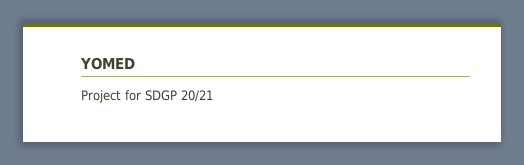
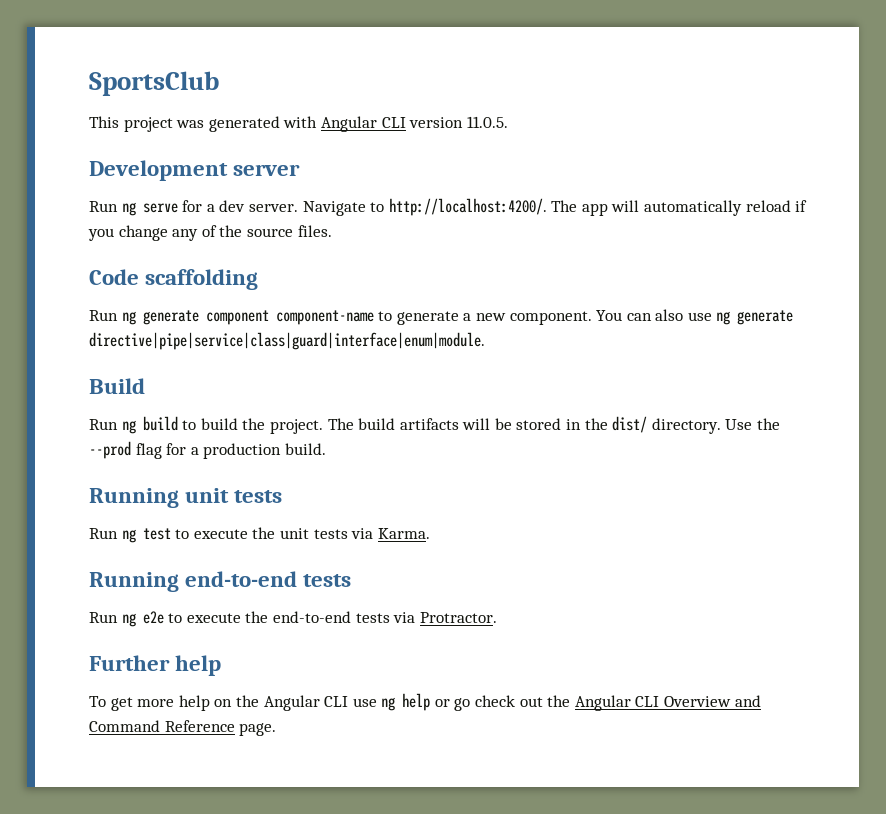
- YOMED
- Project for SDGP 20/21
+ SportsClub
+ This project was generated with Angular CLI version 11.0.5.
+ Development server
+ Run ng serve for a dev server. Navigate to http://localhost:4200/. The app will automatically reload if you change any of the source files.
+ Code scaffolding
+ Run ng generate component component-name to generate a new component. You can also use ng generate directive|pipe|service|class|guard|interface|enum|module.
+ Build
+ Run ng build to build the project. The build artifacts will be stored in the dist/ directory. Use the --prod flag for a production build.
+ Running unit tests
+ Run ng test to execute the unit tests via Karma.
+ Running end-to-end tests
+ Run ng e2e to execute the end-to-end tests via Protractor.
+ Further help
+ To get more help on the Angular CLI use ng help or go check out the Angular CLI Overview and Command Reference page.

